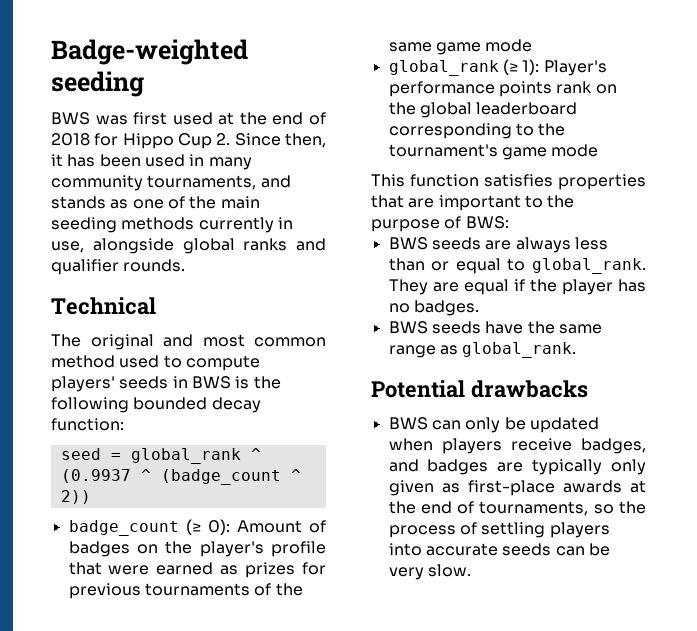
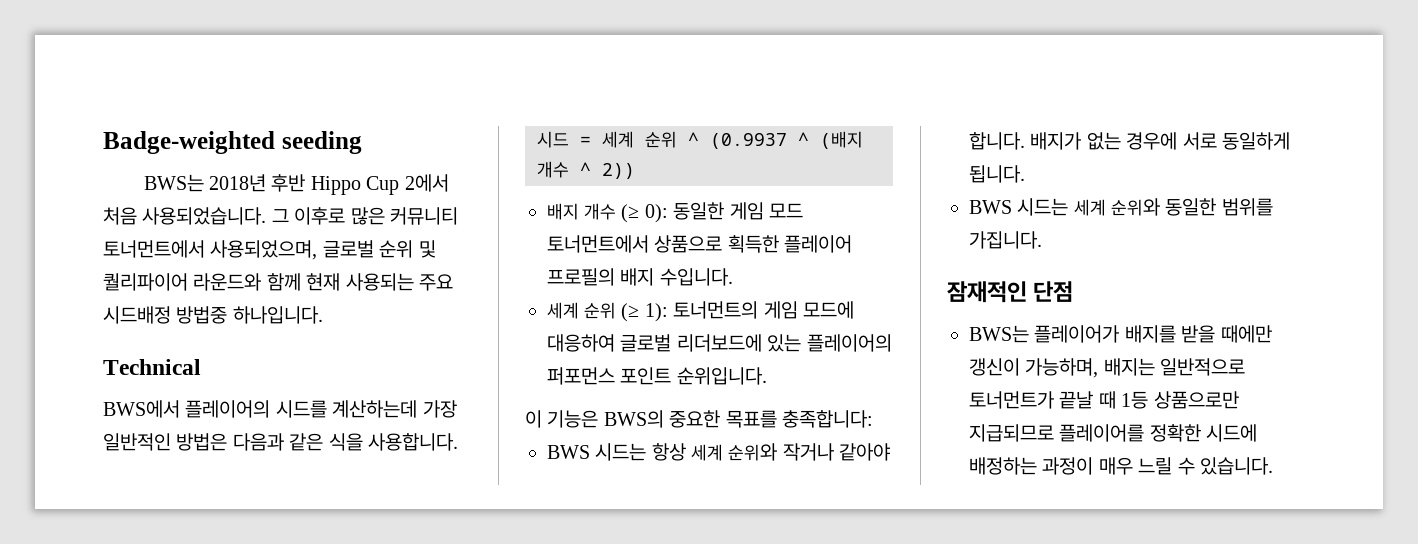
- BWS was first used at the end of 2018 for Hippo Cup 2. Since then, it has been used in many community tournaments, and stands as one of the main seeding methods currently in use, alongside global ranks and qualifier rounds.
+ BWS는 2018년 후반 Hippo Cup 2에서 처음 사용되었습니다. 그 이후로 많은 커뮤니티 토너먼트에서 사용되었으며, 글로벌 순위 및 퀄리파이어 라운드와 함께 현재 사용되는 주요 시드배정 방법중 하나입니다.
  Technical
- The original and most common method used to compute players' seeds in BWS is the following bounded decay function:
- seed = global_rank ^ (0.9937 ^ (badge_count ^ 2))
+ BWS에서 플레이어의 시드를 계산하는데 가장 일반적인 방법은 다음과 같은 식을 사용합니다.
+ 시드 = 세계 순위 ^ (0.9937 ^ (배지 개수 ^ 2))
- badge_count (≥ 0): Amount of badges on the player's profile that were earned as prizes for previous tournaments of the same game mode
- global_rank (≥ 1): Player's performance points rank on the global leaderboard corresponding to the tournament's game mode
- This function satisfies properties that are important to the purpose of BWS:
- BWS seeds are always less than or equal to global_rank. They are equal if the player has no badges.
- BWS seeds have the same range as global_rank.
- Potential drawbacks
- BWS can only be updated when players receive badges, and badges are typically only given as first-place awards at the end of tournaments, so the process of settling players into accurate seeds can be very slow.
+ 배지 개수 (≥ 0): 동일한 게임 모드 토너먼트에서 상품으로 획득한 플레이어 프로필의 배지 수입니다.
+ 세계 순위 (≥ 1): 토너먼트의 게임 모드에 대응하여 글로벌 리더보드에 있는 플레이어의 퍼포먼스 포인트 순위입니다.
+ 이 기능은 BWS의 중요한 목표를 충족합니다:
+ BWS 시드는 항상 세계 순위와 작거나 같아야 합니다. 배지가 없는 경우에 서로 동일하게 됩니다.
+ BWS 시드는 세계 순위와 동일한 범위를 가집니다.
+ 잠재적인 단점
+ BWS는 플레이어가 배지를 받을 때에만 갱신이 가능하며, 배지는 일반적으로 토너먼트가 끝날 때 1등 상품으로만 지급되므로 플레이어를 정확한 시드에 배정하는 과정이 매우 느릴 수 있습니다.

